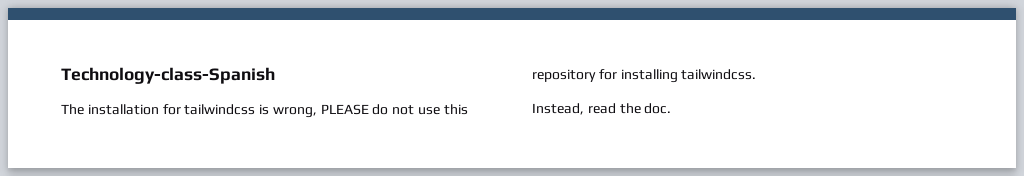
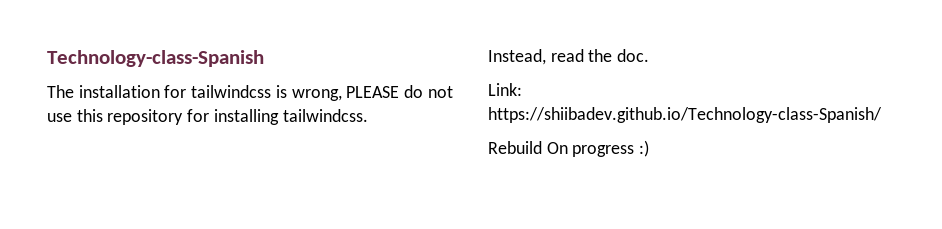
+ Link: https://shiibadev.github.io/Technology-class-Spanish/
+ Rebuild On progress :)

